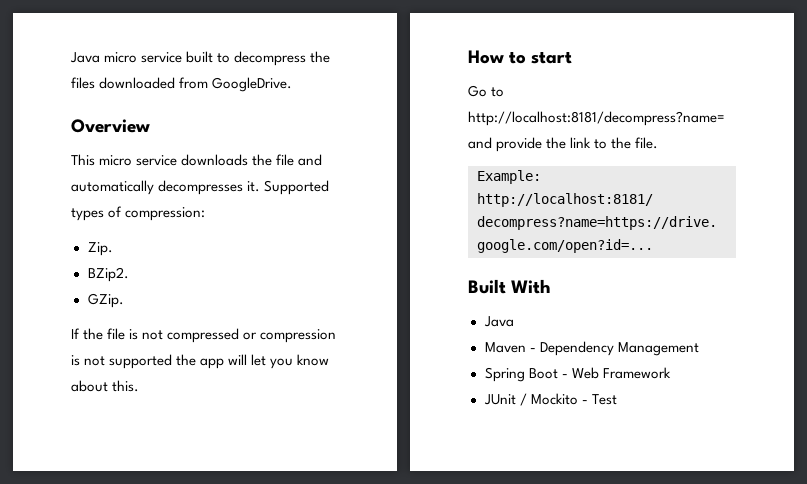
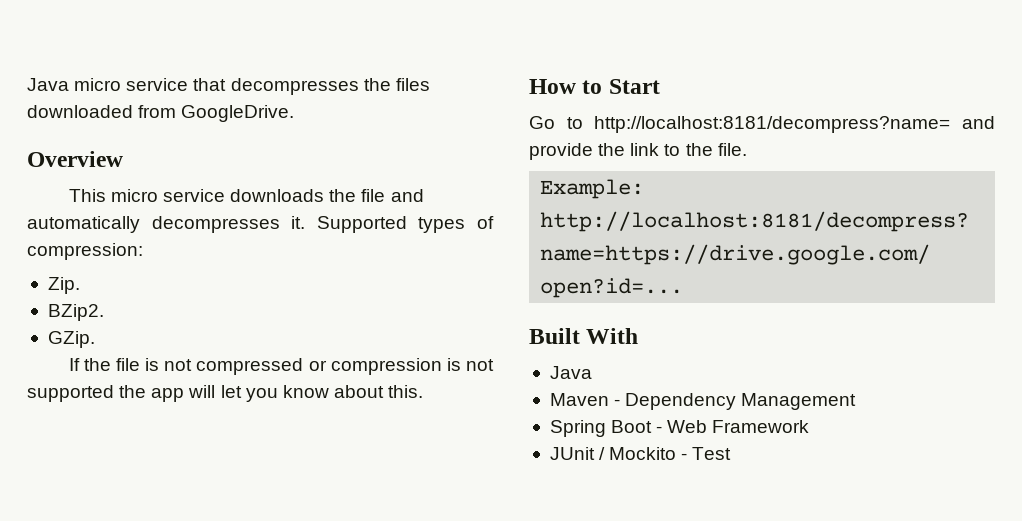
- Java micro service built to decompress the files downloaded from GoogleDrive.
+ Java micro service that decompresses the files downloaded from GoogleDrive.
- How to start
+ How to Start

